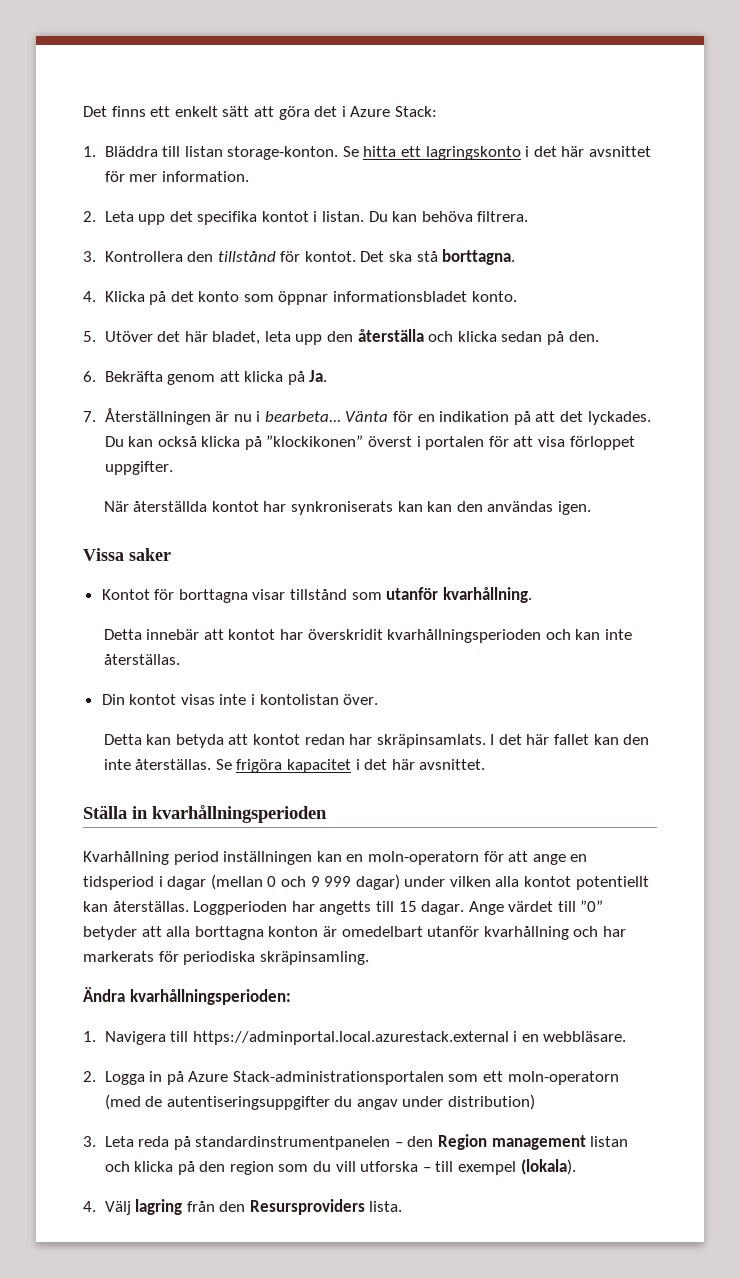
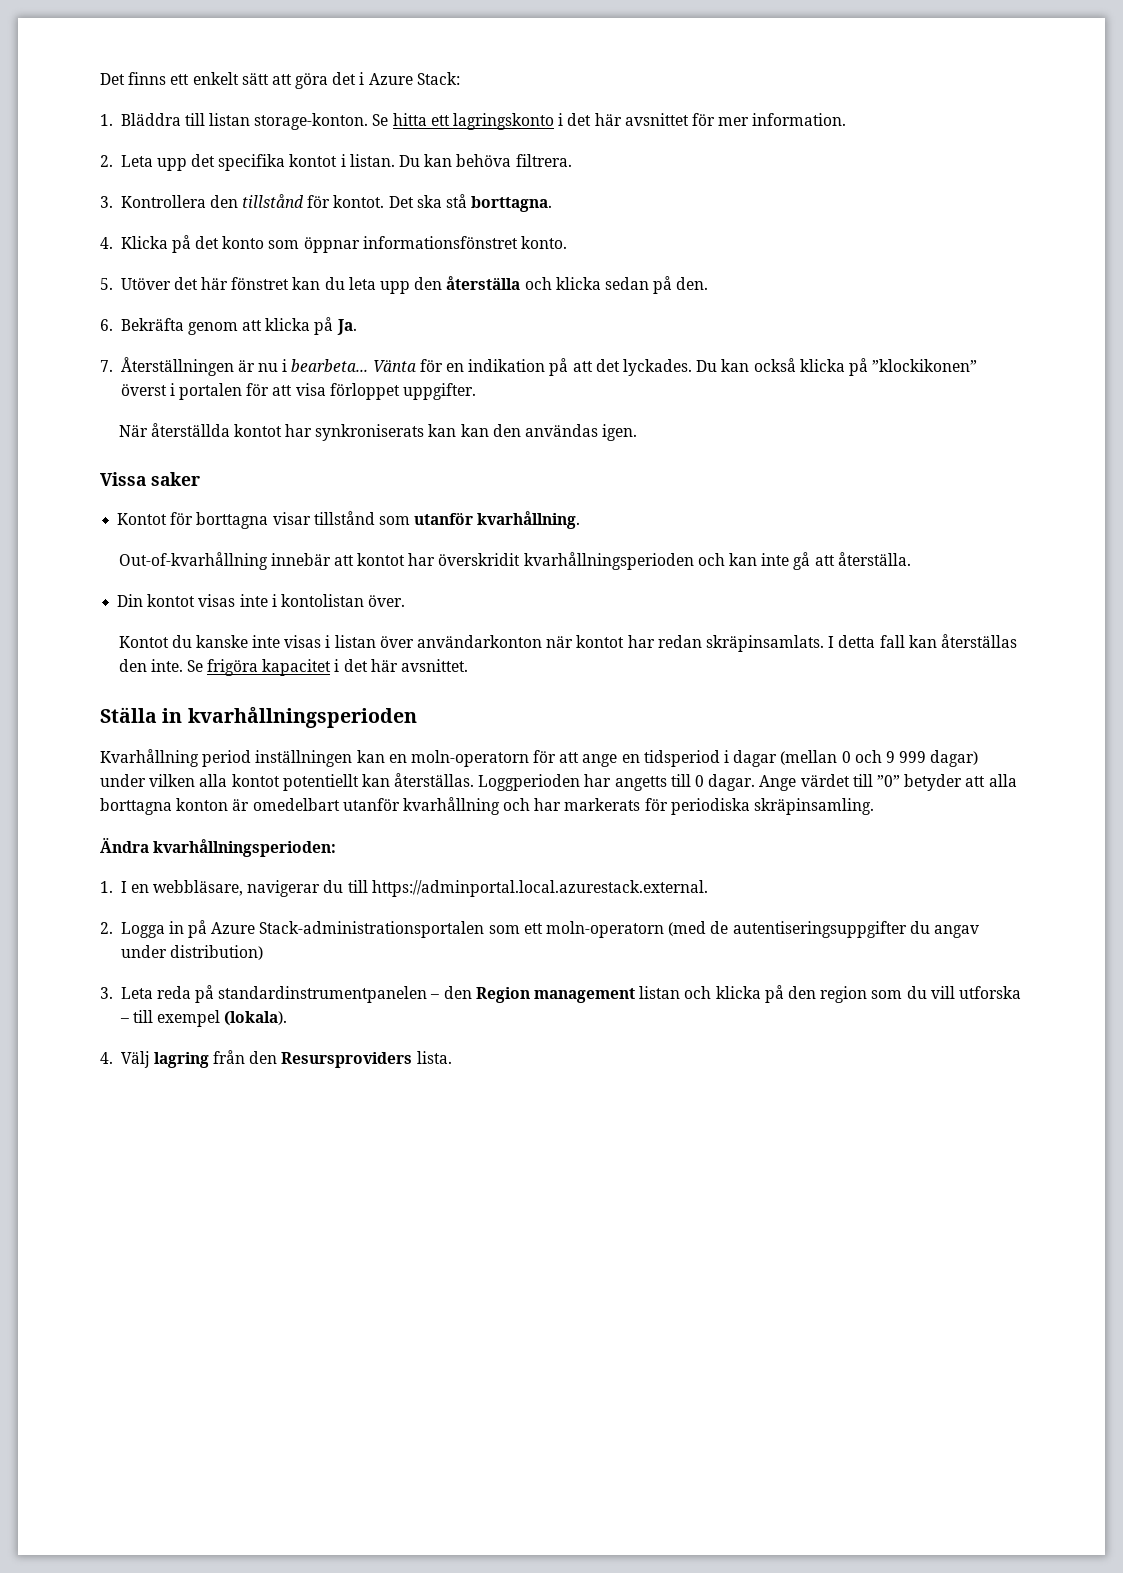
- 4. Klicka på det konto som öppnar informationsbladet konto.
+ 4. Klicka på det konto som öppnar informationsfönstret konto.
- 5. Utöver det här bladet, leta upp den återställa och klicka sedan på den.
+ 5. Utöver det här fönstret kan du leta upp den återställa och klicka sedan på den.
- Detta innebär att kontot har överskridit kvarhållningsperioden och kan inte återställas.
+ Out-of-kvarhållning innebär att kontot har överskridit kvarhållningsperioden och kan inte gå att återställa.
- Detta kan betyda att kontot redan har skräpinsamlats. I det här fallet kan den inte återställas.
+ Kontot du kanske inte visas i listan över användarkonton när kontot har redan skräpinsamlats. I detta fall kan återställas den inte.
- Loggperioden har angetts till 15 dagar.
+ Loggperioden har angetts till 0 dagar.
- 1. Navigera till https://adminportal.local.azurestack.external i en webbläsare.
+ 1. I en webbläsare, navigerar du till https://adminportal.local.azurestack.external.

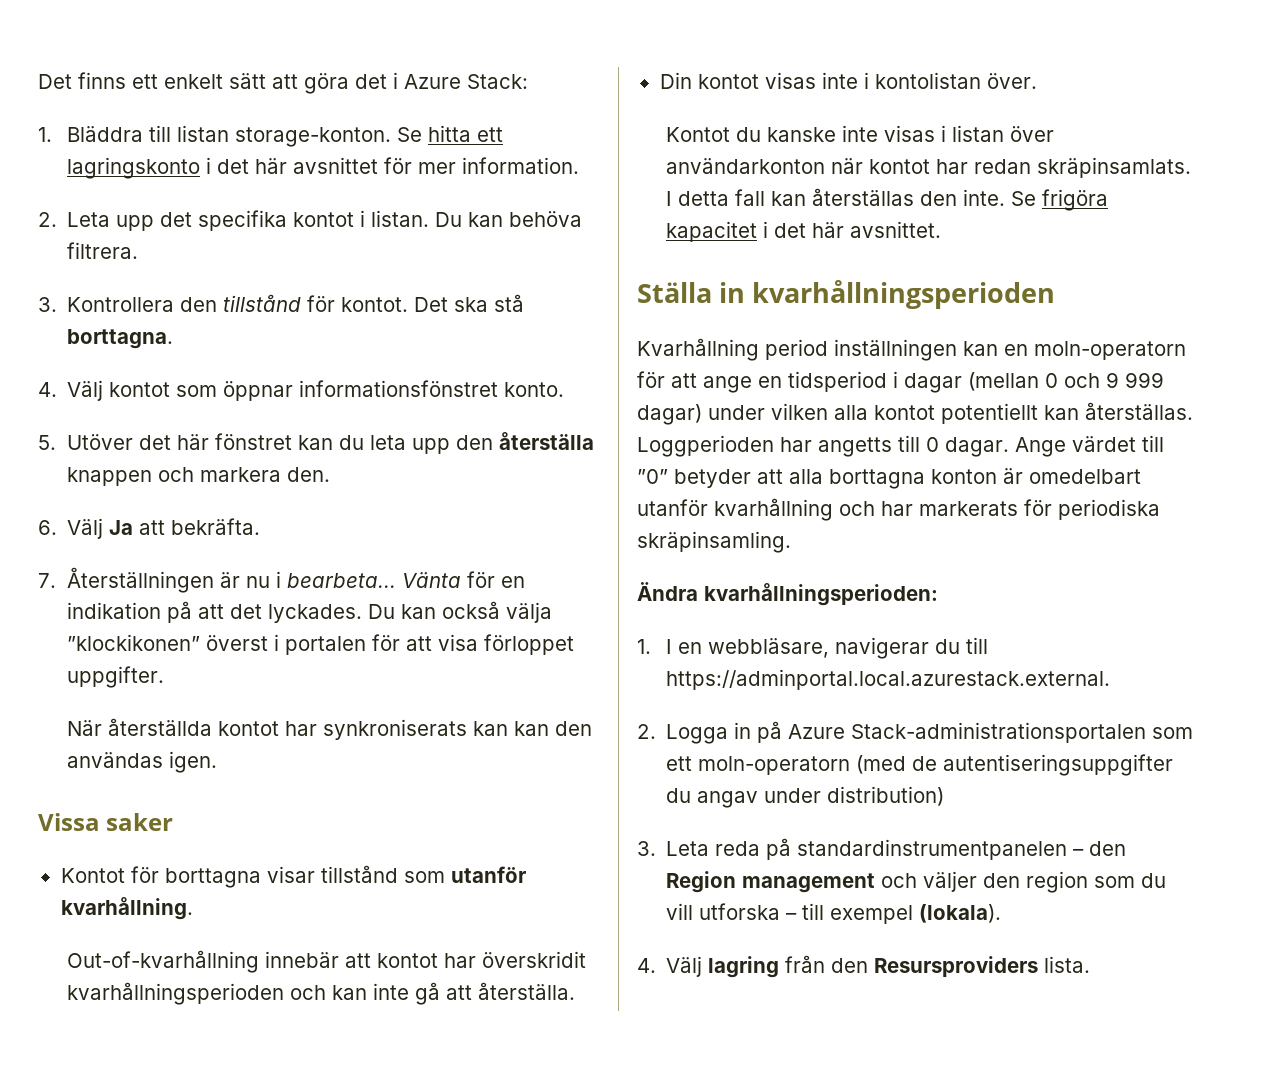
- 4. Klicka på det konto som öppnar informationsfönstret konto.
+ 4. Välj kontot som öppnar informationsfönstret konto.
- 5. Utöver det här fönstret kan du leta upp den återställa och klicka sedan på den.
- 6. Bekräfta genom att klicka på Ja.
+ 5. Utöver det här fönstret kan du leta upp den återställa knappen och markera den.
+ 6. Välj Ja att bekräfta.
- Du kan också klicka på ”klockikonen” överst i portalen för att visa förloppet uppgifter.
+ Du kan också välja ”klockikonen” överst i portalen för att visa förloppet uppgifter.
- 3. Leta reda på standardinstrumentpanelen – den Region management listan och klicka på den region som du vill utforska – till exempel (lokala).
+ 3. Leta reda på standardinstrumentpanelen – den Region management och väljer den region som du vill utforska – till exempel (lokala).

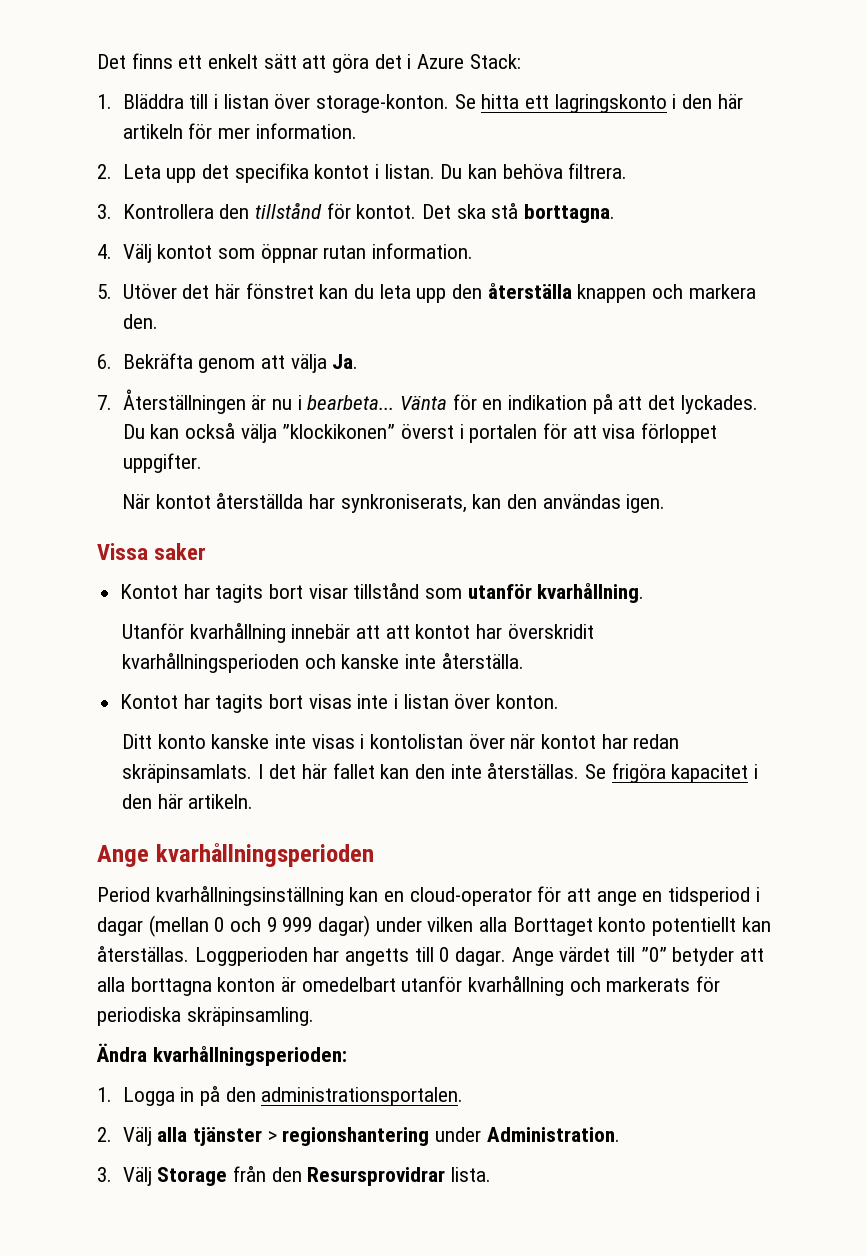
- 1. Bläddra till listan storage-konton.
+ 1. Bläddra till i listan över storage-konton.
- Se hitta ett lagringskonto i det här avsnittet för mer information.
+ Se hitta ett lagringskonto i den här artikeln för mer information.
- 4. Välj kontot som öppnar informationsfönstret konto.
+ 4. Välj kontot som öppnar rutan information.
- 6. Välj Ja att bekräfta.
+ 6. Bekräfta genom att välja Ja.
- När återställda kontot har synkroniserats kan kan den användas igen.
+ När kontot återställda har synkroniserats, kan den användas igen.
- Kontot för borttagna visar tillstånd som utanför kvarhållning.
+ Kontot har tagits bort visar tillstånd som utanför kvarhållning.
- Out-of-kvarhållning innebär att kontot har överskridit kvarhållningsperioden och kan inte gå att återställa.
- Din kontot visas inte i kontolistan över.
- Kontot du kanske inte visas i listan över användarkonton när kontot har redan skräpinsamlats.
+ Utanför kvarhållning innebär att att kontot har överskridit kvarhållningsperioden och kanske inte återställa.
+ Kontot har tagits bort visas inte i listan över konton.
+ Ditt konto kanske inte visas i kontolistan över när kontot har redan skräpinsamlats.
- I detta fall kan återställas den inte. Se frigöra kapacitet i det här avsnittet.
- Ställa in kvarhållningsperioden
- Kvarhållning period inställningen kan en moln-operatorn för att ange en tidsperiod i dagar (mellan 0 och 9 999 dagar) under vilken alla kontot potentiellt kan återställas.
+ I det här fallet kan den inte återställas. Se frigöra kapacitet i den här artikeln.
+ Ange kvarhållningsperioden
+ Period kvarhållningsinställning kan en cloud-operator för att ange en tidsperiod i dagar (mellan 0 och 9 999 dagar) under vilken alla Borttaget konto potentiellt kan återställas.
- Ange värdet till ”0” betyder att alla borttagna konton är omedelbart utanför kvarhållning och har markerats för periodiska skräpinsamling.
+ Ange värdet till ”0” betyder att alla borttagna konton är omedelbart utanför kvarhållning och markerats för periodiska skräpinsamling.
- 1. I en webbläsare, navigerar du till https://adminportal.local.azurestack.external.
- 2. Logga in på Azure Stack-administrationsportalen som ett moln-operatorn (med de autentiseringsuppgifter du angav under distribution)
- 3. Leta reda på standardinstrumentpanelen – den Region management och väljer den region som du vill utforska – till exempel (lokala).
- 4. Välj lagring från den Resursproviders lista.
+ 1. Logga in på den administrationsportalen.
+ 2. Välj alla tjänster > regionshantering under Administration.
+ 3. Välj Storage från den Resursprovidrar lista.

